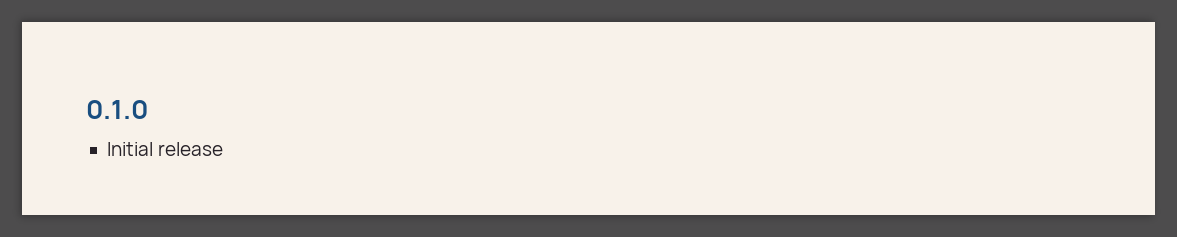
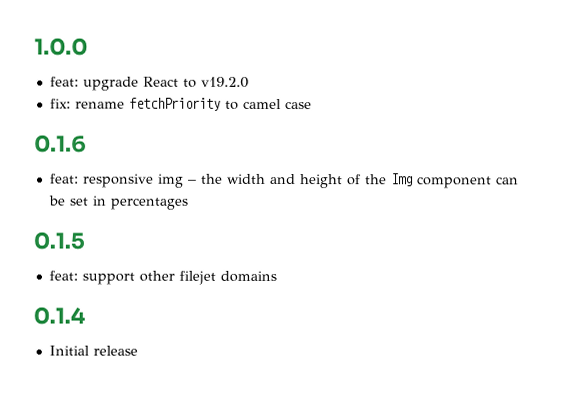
- 0.1.0
+ 1.0.0
+ feat: upgrade React to v19.2.0
+ fix: rename fetchPriority to camel case
+ 0.1.6
+ feat: responsive img – the width and height of the Img component can be set in percentages
+ 0.1.5
+ feat: support other filejet domains
+ 0.1.4

